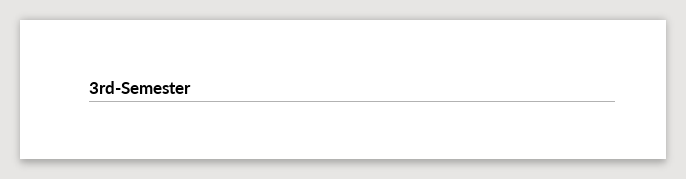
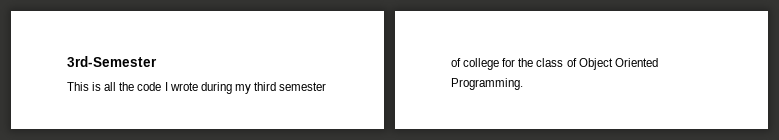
+ This is all the code I wrote during my third semester of college for the class of Object Oriented Programming.

